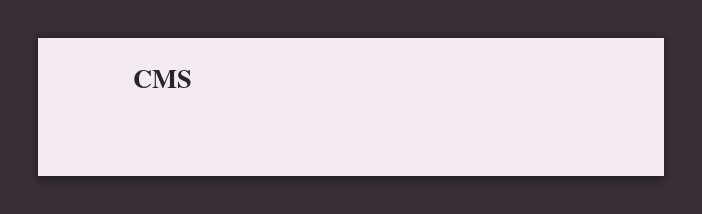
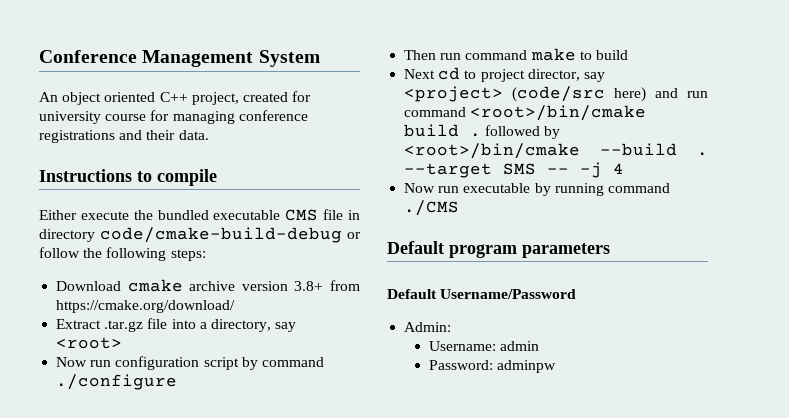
- CMS
+ Conference Management System
+ An object oriented C++ project, created for university course for managing conference registrations and their data.
+ Instructions to compile
+ Either execute the bundled executable CMS file in directory code/cmake-build-debug or follow the following steps:
+ Download cmake archive version 3.8+ from https://cmake.org/download/
+ Extract .tar.gz file into a directory, say <root>
+ Now run configuration script by command ./configure
+ Then run command make to build
+ Next cd to project director, say <project> (code/src here) and run command <root>/bin/cmake build . followed by <root>/bin/cmake --build . --target SMS -- -j 4
+ Now run executable by running command ./CMS
+ Default program parameters
+ Default Username/Password
+ Admin:
+ Username: admin
+ Password: adminpw

